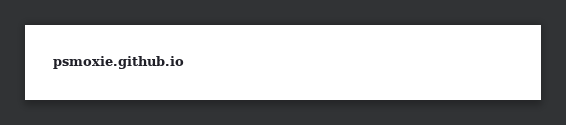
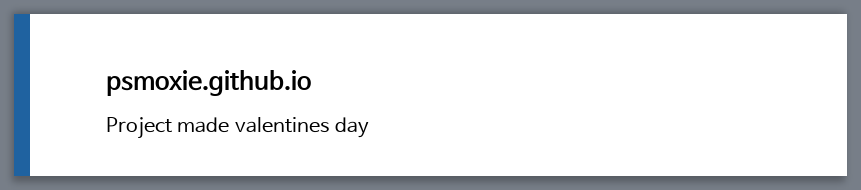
+ Project made valentines day

